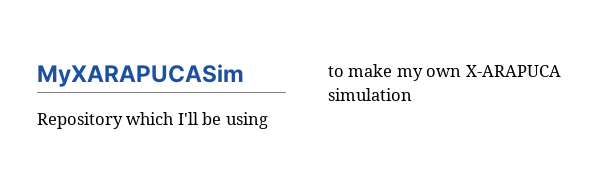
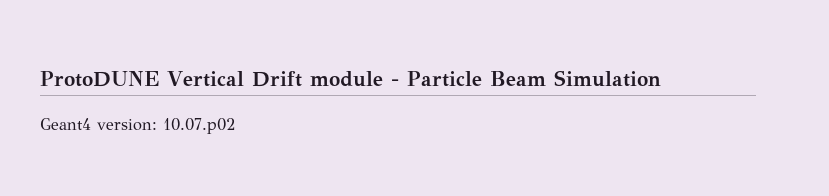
- MyXARAPUCASim
- Repository which I'll be using to make my own X-ARAPUCA simulation
+ ProtoDUNE Vertical Drift module - Particle Beam Simulation
+ Geant4 version: 10.07.p02

